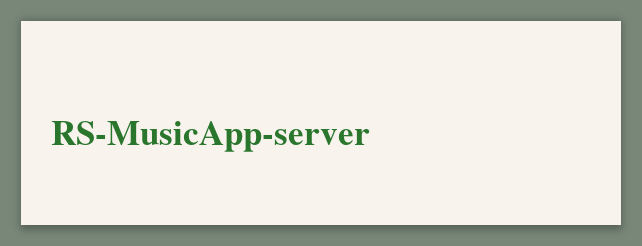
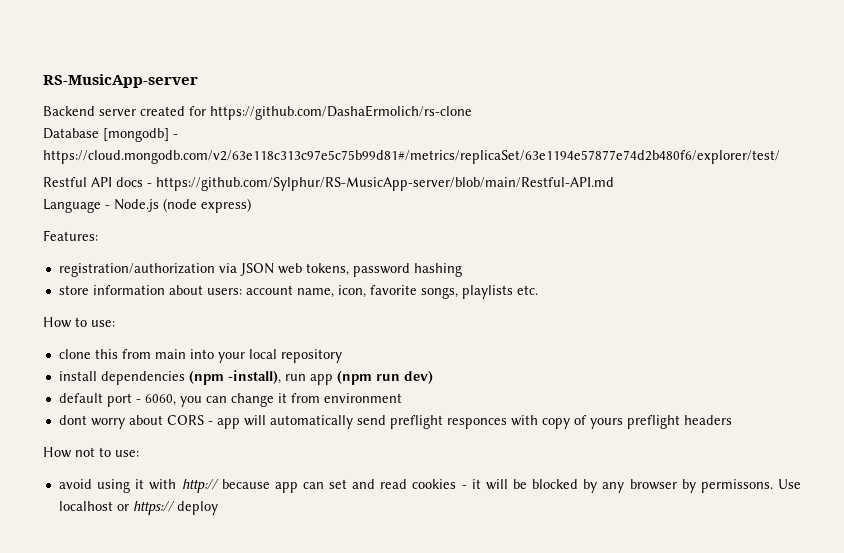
+ Backend server created for https://github.com/DashaErmolich/rs-clone
+ Database [mongodb] - https://cloud.mongodb.com/v2/63e118c313c97e5c75b99d81#/metrics/replicaSet/63e1194e57877e74d2b480f6/explorer/test/
+ Restful API docs - https://github.com/Sylphur/RS-MusicApp-server/blob/main/Restful-API.md
+ Language - Node.js (node express)
+ Features:
+ registration/authorization via JSON web tokens, password hashing
+ store information about users: account name, icon, favorite songs, playlists etc.
+ How to use:
+ clone this from main into your local repository
+ install dependencies (npm -install), run app (npm run dev)
+ default port - 6060, you can change it from environment
+ dont worry about CORS - app will automatically send preflight responces with copy of yours preflight headers
+ How not to use:
+ avoid using it with http:// because app can set and read cookies - it will be blocked by any browser by permissons. Use localhost or https:// deploy

